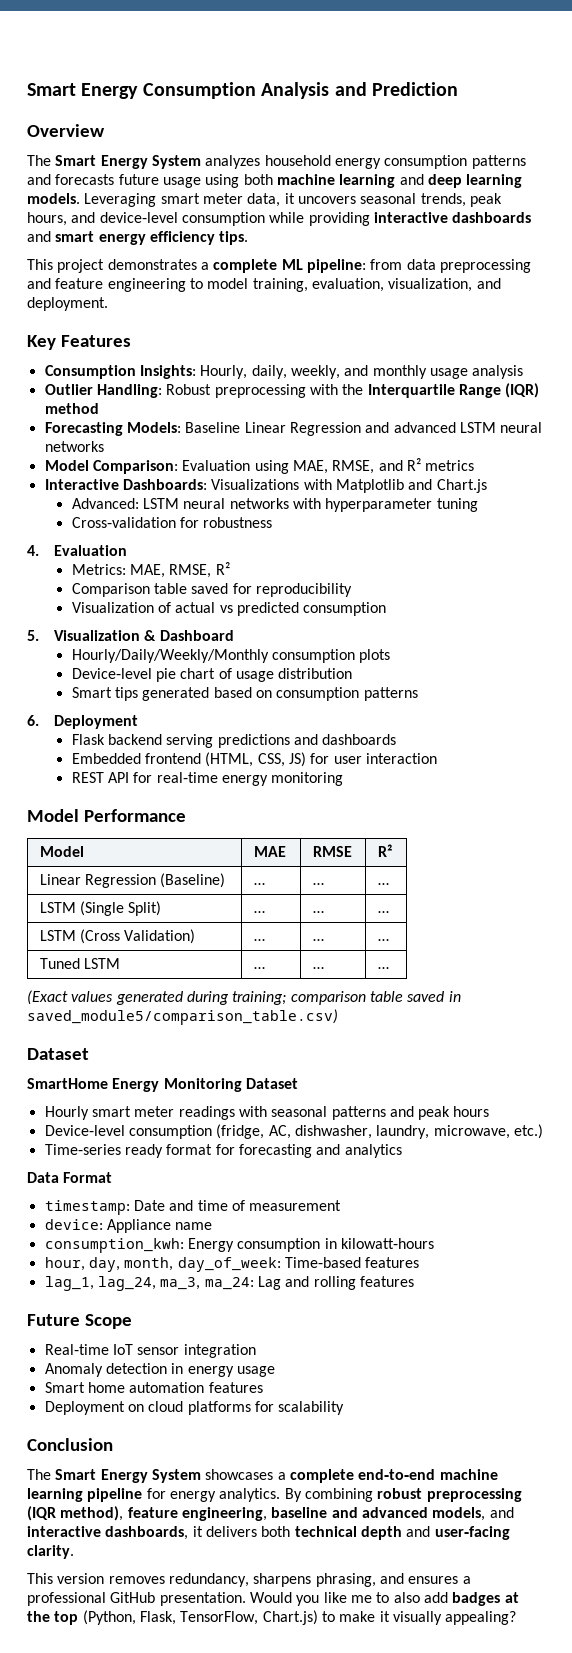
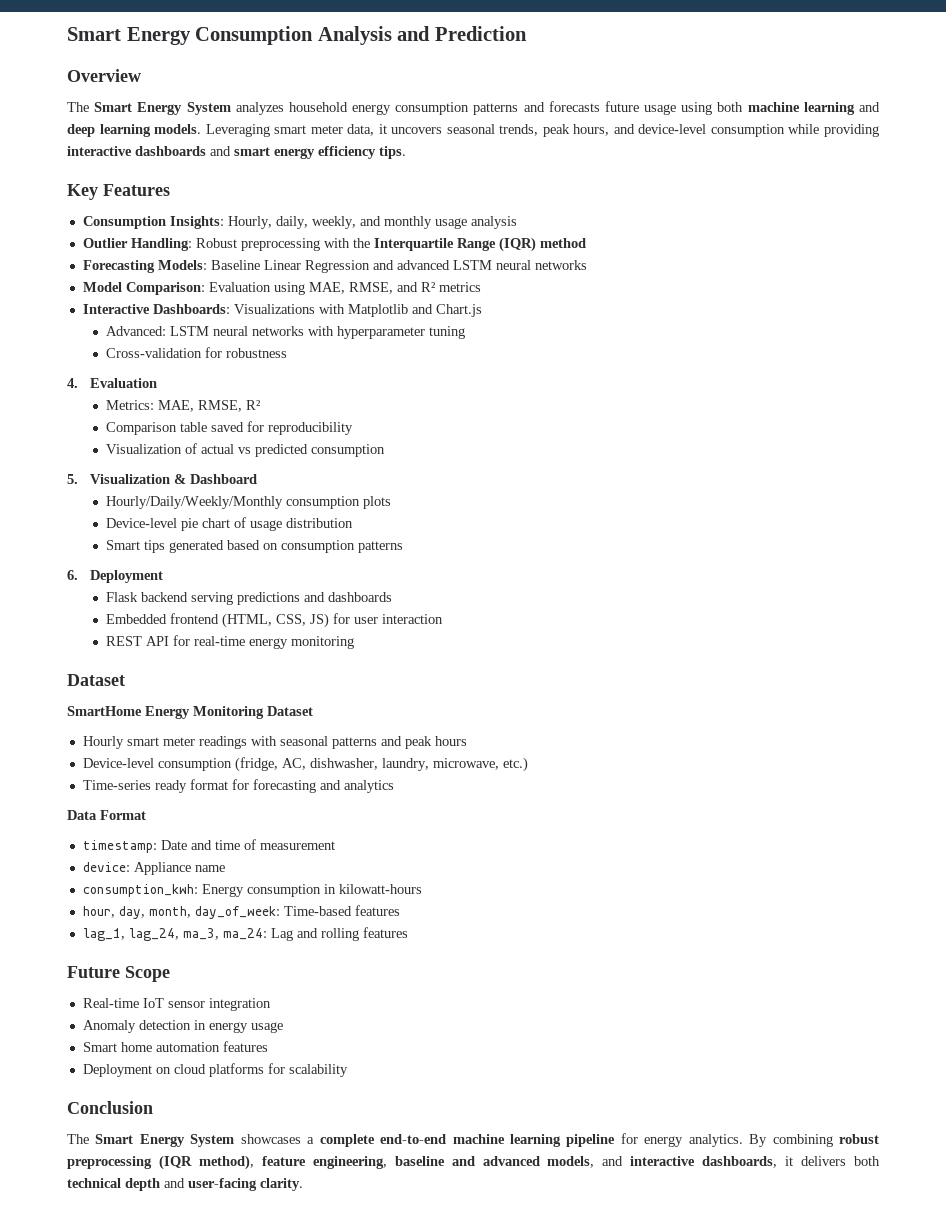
- This project demonstrates a complete ML pipeline: from data preprocessing and feature engineering to model training, evaluation, visualization, and deployment.
- Model Performance
- Model | MAE | RMSE | R²
- Linear Regression (Baseline) | … | … | …
- LSTM (Single Split) | … | … | …
- LSTM (Cross Validation) | … | … | …
- Tuned LSTM | … | … | …
- (Exact values generated during training; comparison table saved in saved_module5/comparison_table.csv)
- This version removes redundancy, sharpens phrasing, and ensures a professional GitHub presentation. Would you like me to also add badges at the top (Python, Flask, TensorFlow, Chart.js) to make it visually appealing?

